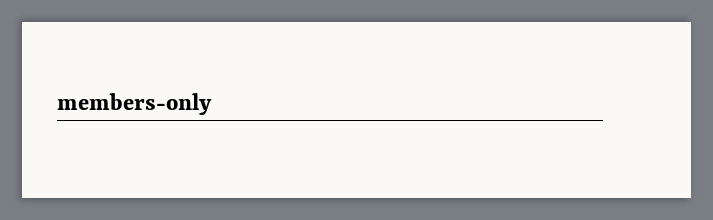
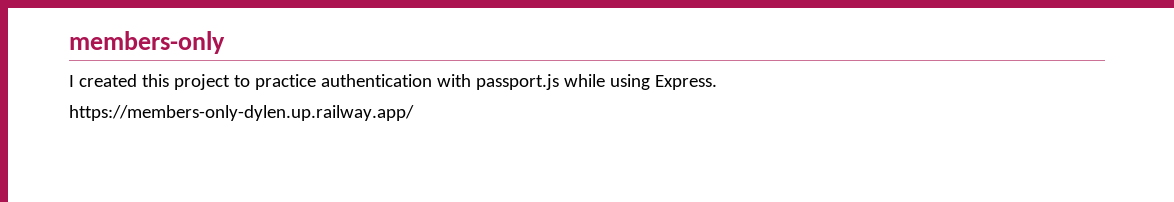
+ I created this project to practice authentication with passport.js while using Express.
+ https://members-only-dylen.up.railway.app/

